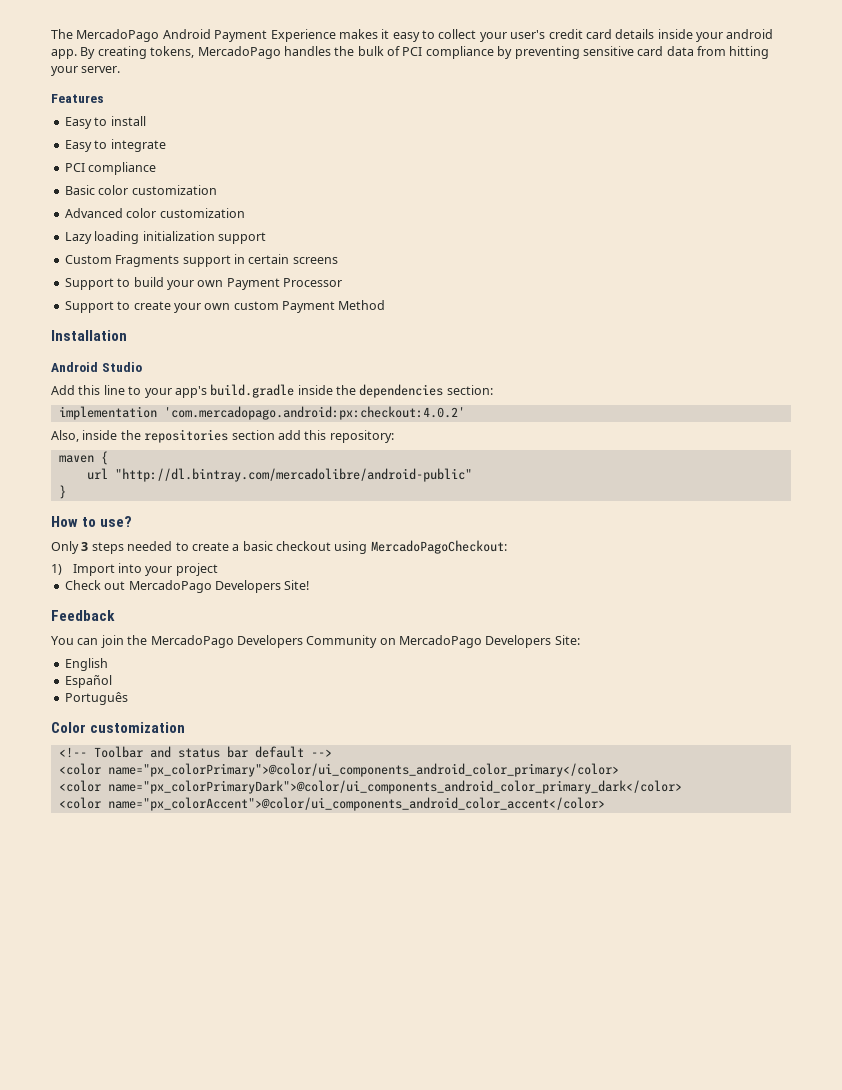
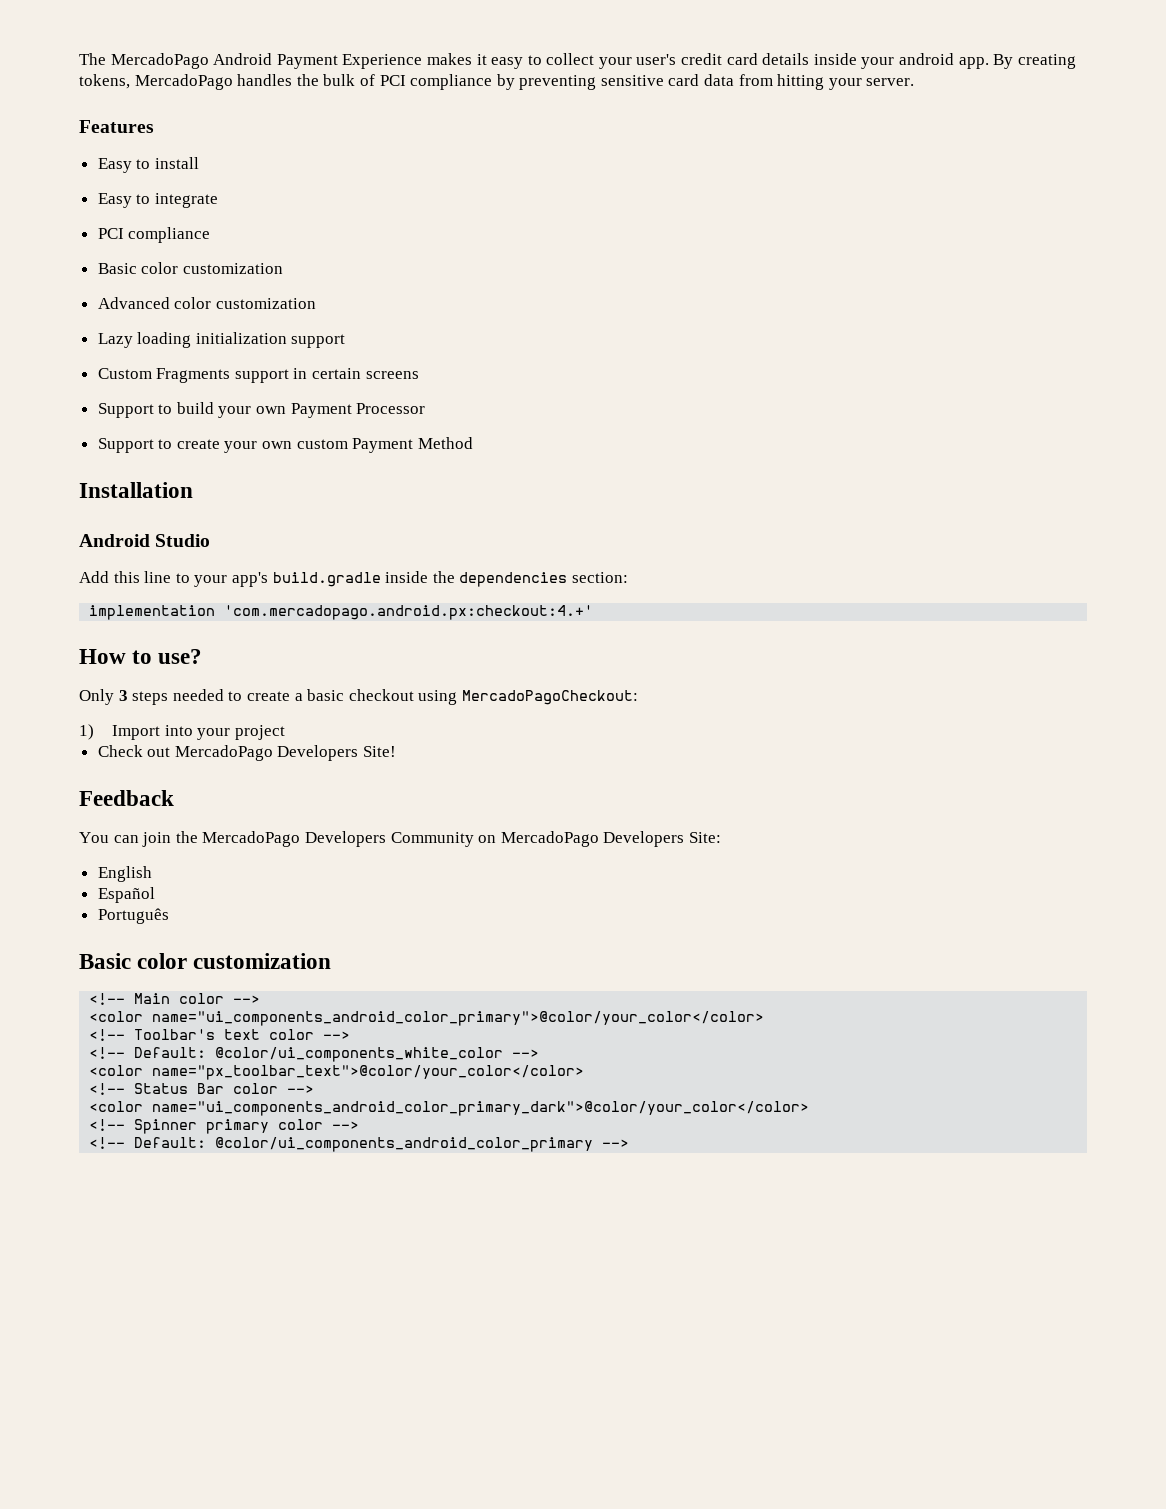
- implementation 'com.mercadopago.android:px:checkout:4.0.2'
- Also, inside the repositories section add this repository:
- maven {
- url "http://dl.bintray.com/mercadolibre/android-public"
- }
+ implementation 'com.mercadopago.android.px:checkout:4.+'
  Português
- Color customization
+ Basic color customization
- <!-- Toolbar and status bar default -->
- <color name="px_colorPrimary">@color/ui_components_android_color_primary</color>
- <color name="px_colorPrimaryDark">@color/ui_components_android_color_primary_dark</color>
- <color name="px_colorAccent">@color/ui_components_android_color_accent</color>
+ <!-- Main color -->
+ <color name="ui_components_android_color_primary">@color/your_color</color>
+ <!-- Toolbar's text color -->
+ <!-- Default: @color/ui_components_white_color -->
+ <color name="px_toolbar_text">@color/your_color</color>
+ <!-- Status Bar color -->
+ <color name="ui_components_android_color_primary_dark">@color/your_color</color>
+ <!-- Spinner primary color -->
+ <!-- Default: @color/ui_components_android_color_primary -->

